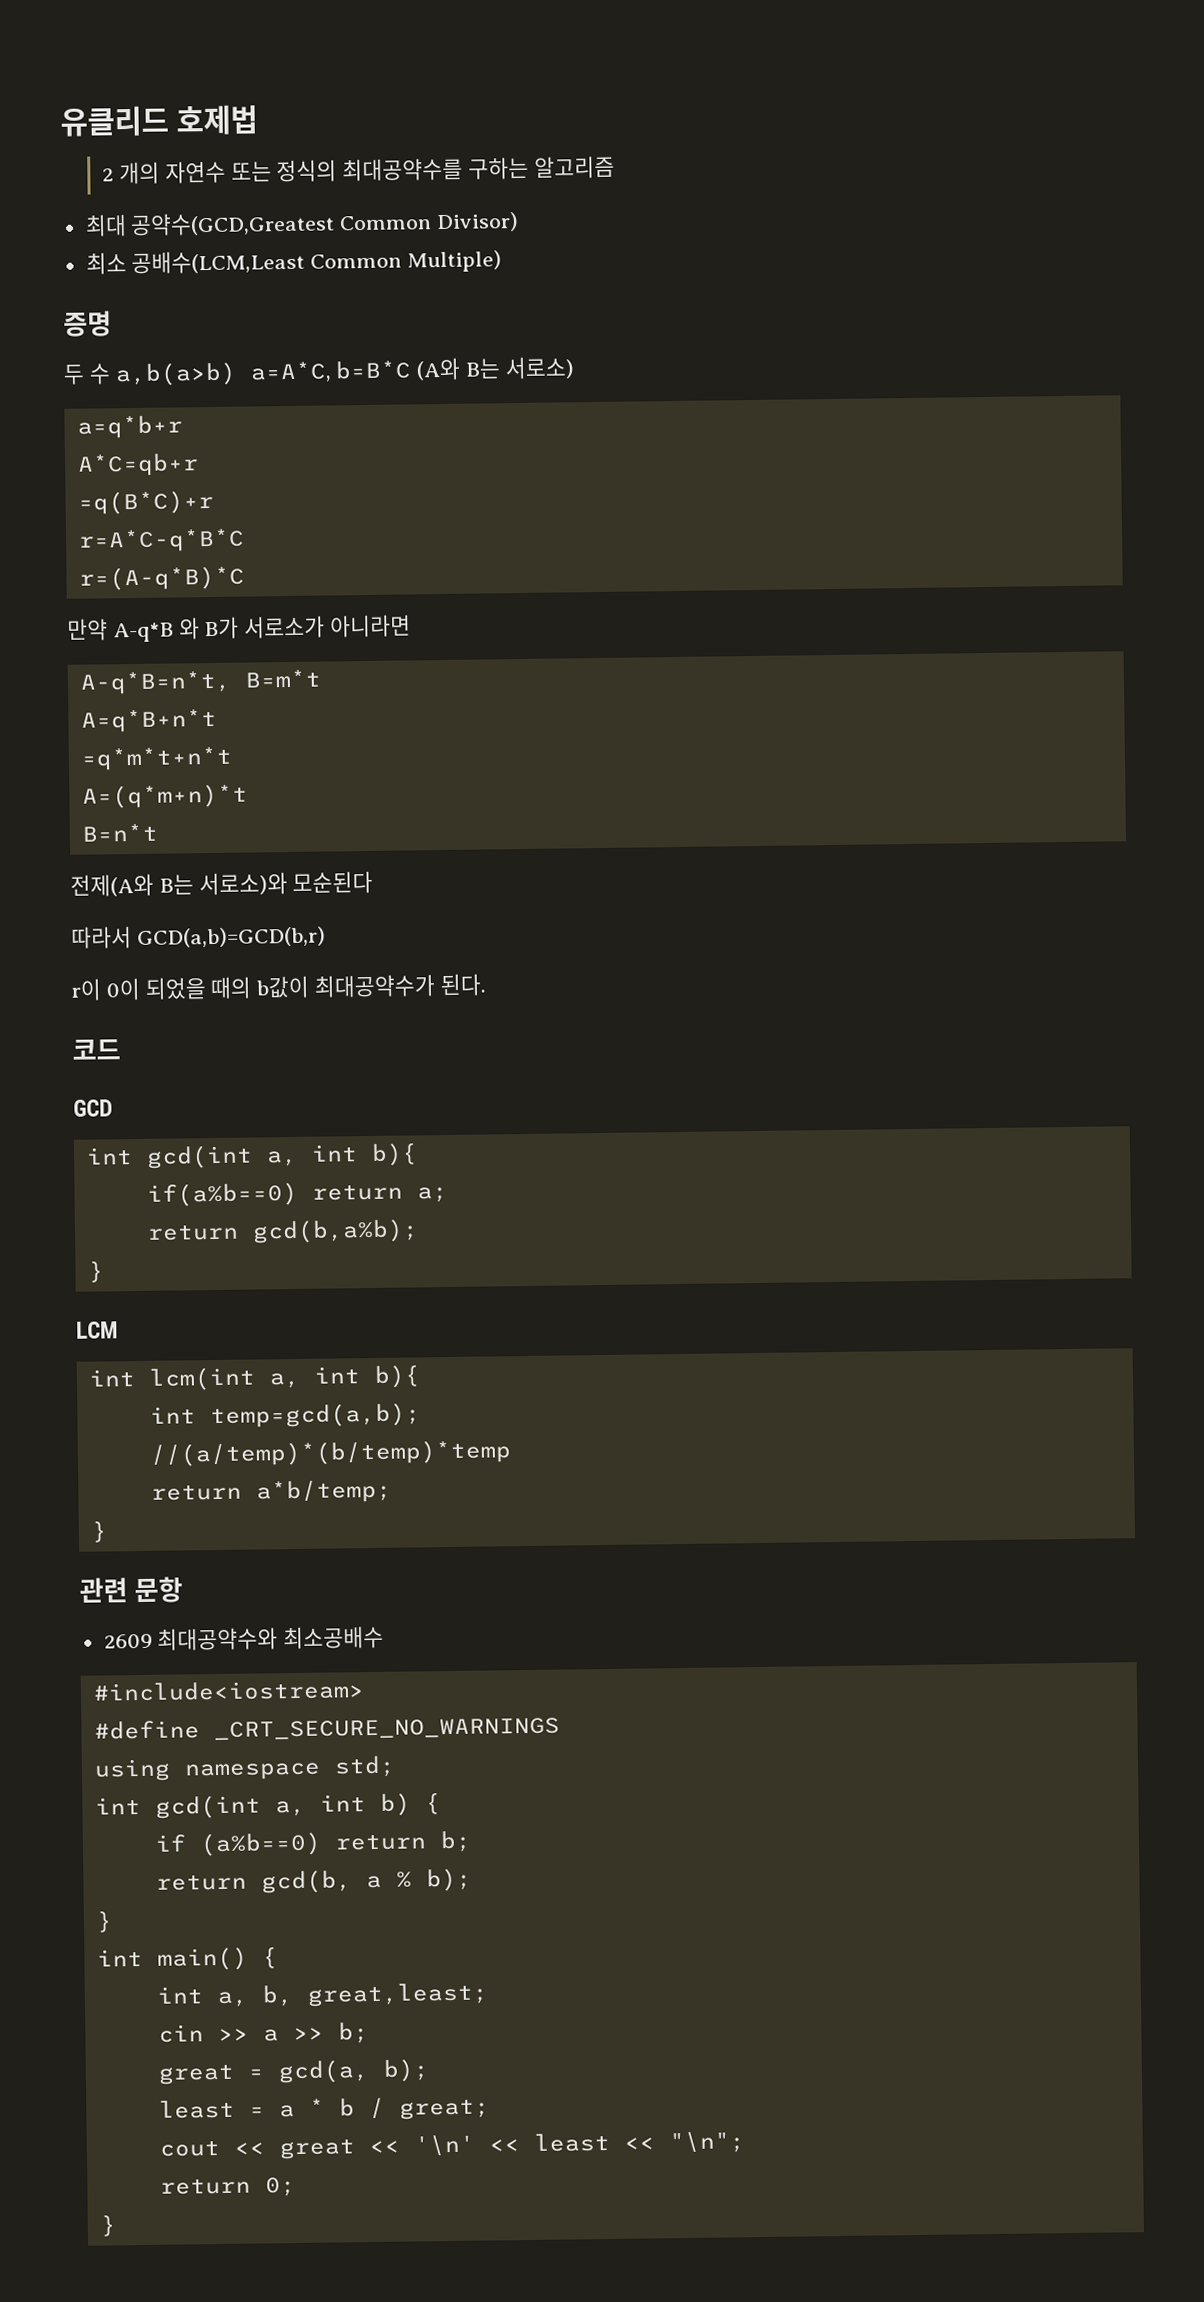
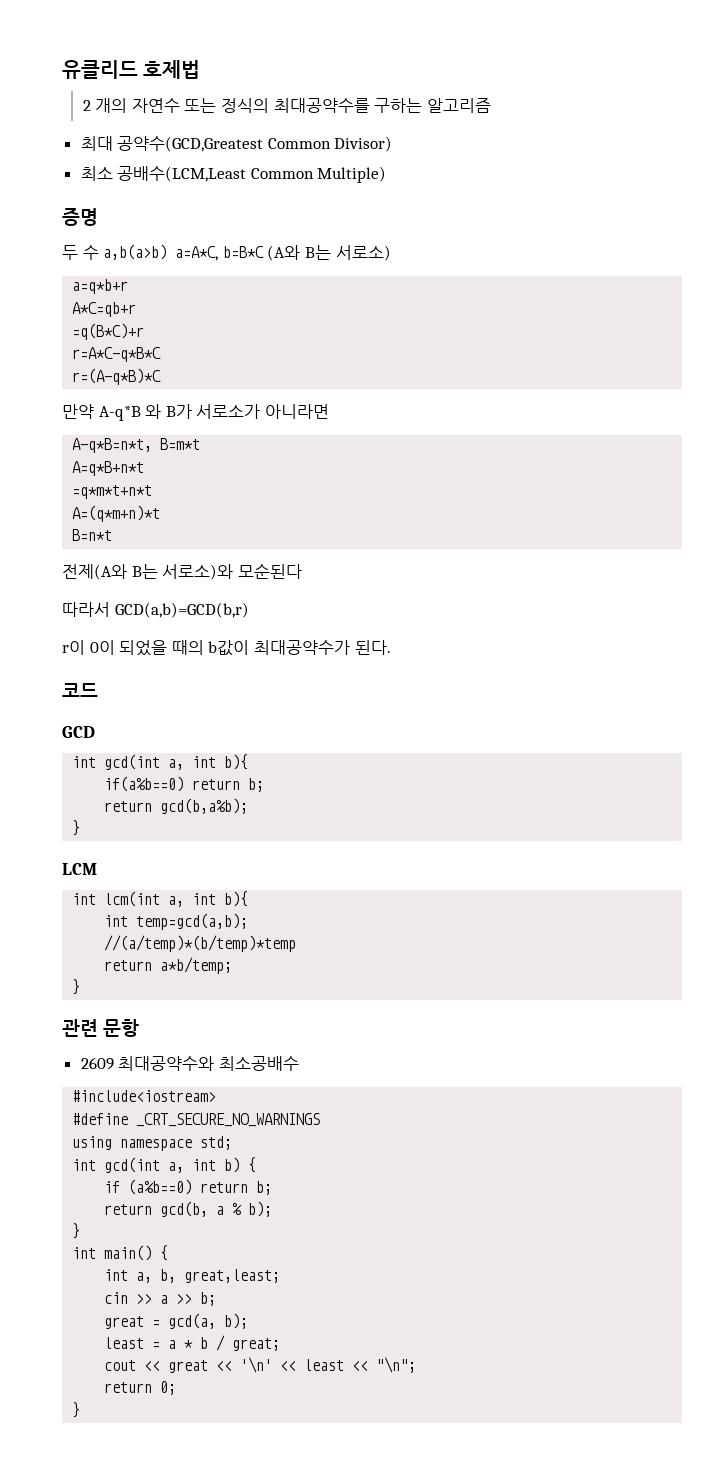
- if(a%b==0) return a;
+ if(a%b==0) return b;

